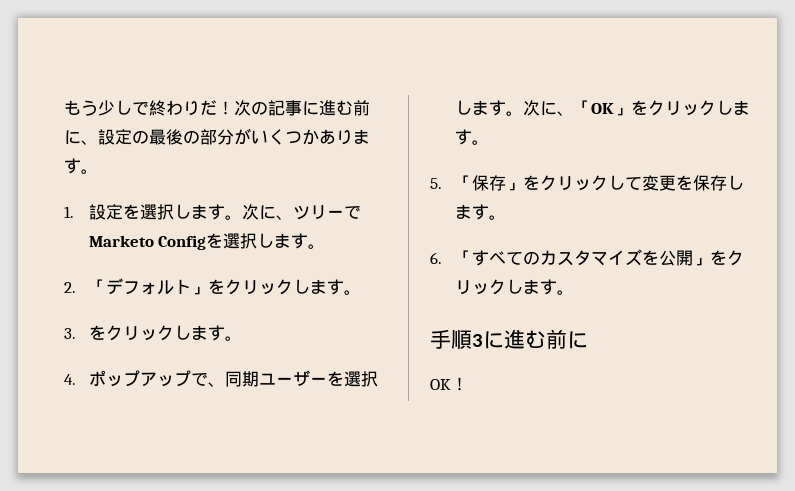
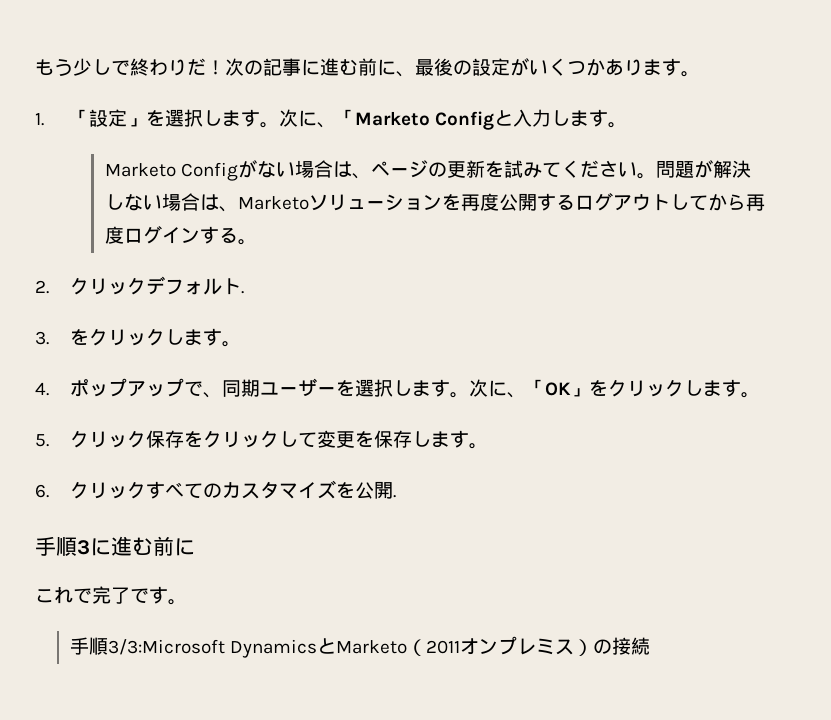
- 次の記事に進む前に、設定の最後の部分がいくつかあります。
+ 次の記事に進む前に、最後の設定がいくつかあります。
- 1.設定を選択します。次に、ツリーでMarketo Configを選択します。
+ 1.「設定」を選択します。次に、「Marketo Configと入力します。
+ Marketo Configがない場合は、ページの更新を試みてください。問題が解決しない場合は、Marketoソリューションを再度公開するログアウトしてから再度ログインする。
- 2.「デフォルト」をクリックします。
+ 2.クリックデフォルト.
- 5.「保存」をクリックして変更を保存します。
+ 5.クリック保存をクリックして変更を保存します。
- 6.「すべてのカスタマイズを公開」をクリックします。
+ 6.クリックすべてのカスタマイズを公開.
- OK！
+ これで完了です。
+ 手順3/3:Microsoft DynamicsとMarketo（2011オンプレミス）の接続

